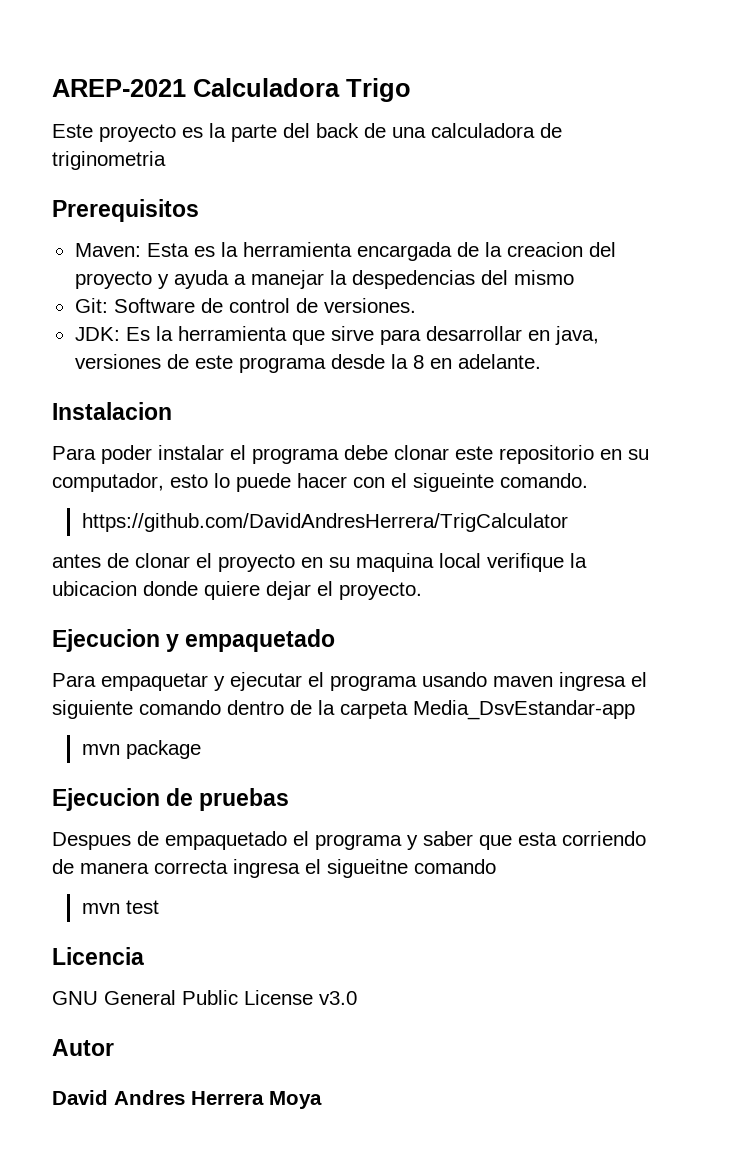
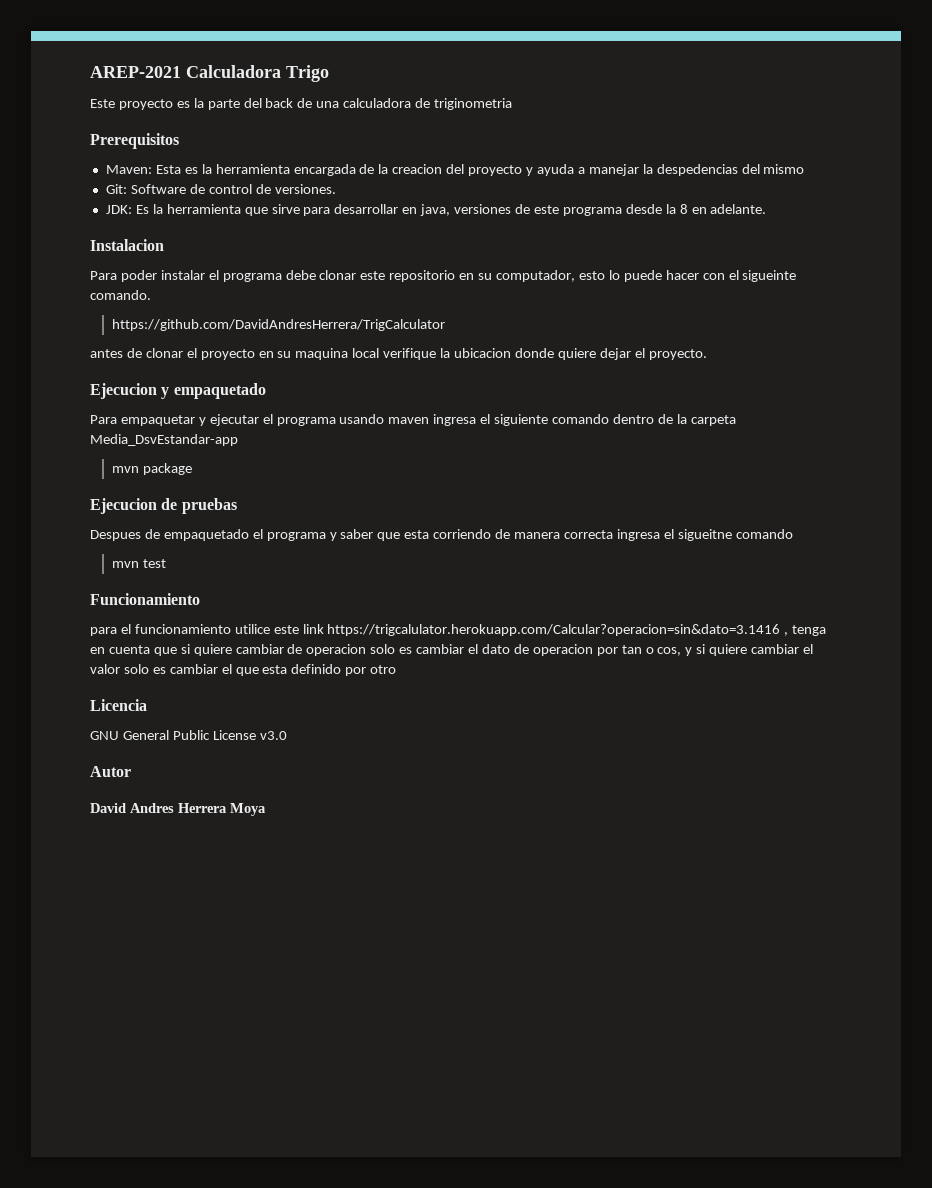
+ Funcionamiento
+ para el funcionamiento utilice este link https://trigcalulator.herokuapp.com/Calcular?operacion=sin&dato=3.1416 , tenga en cuenta que si quiere cambiar de operacion solo es cambiar el dato de operacion por tan o cos, y si quiere cambiar el valor solo es cambiar el que esta definido por otro

